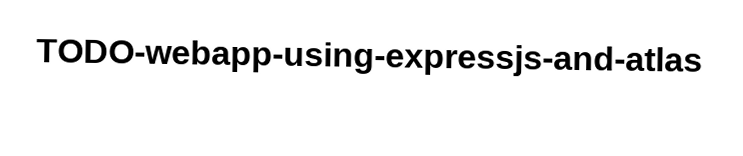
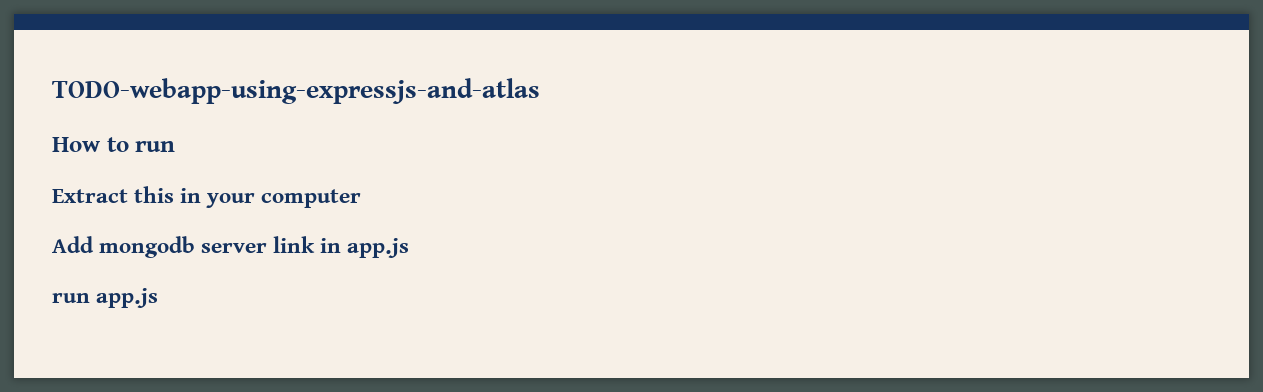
+ How to run
+ Extract this in your computer
+ Add mongodb server link in app.js
+ run app.js

